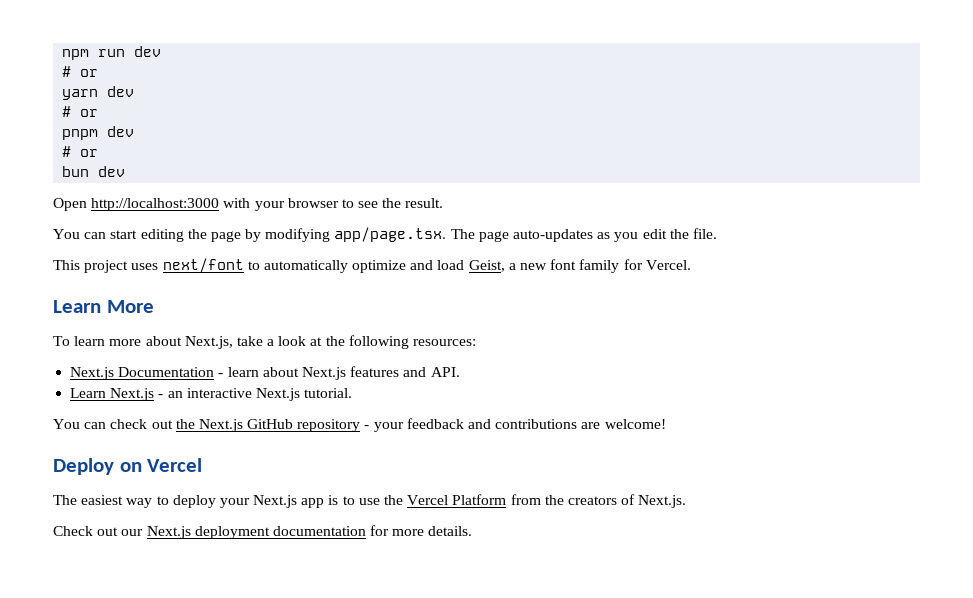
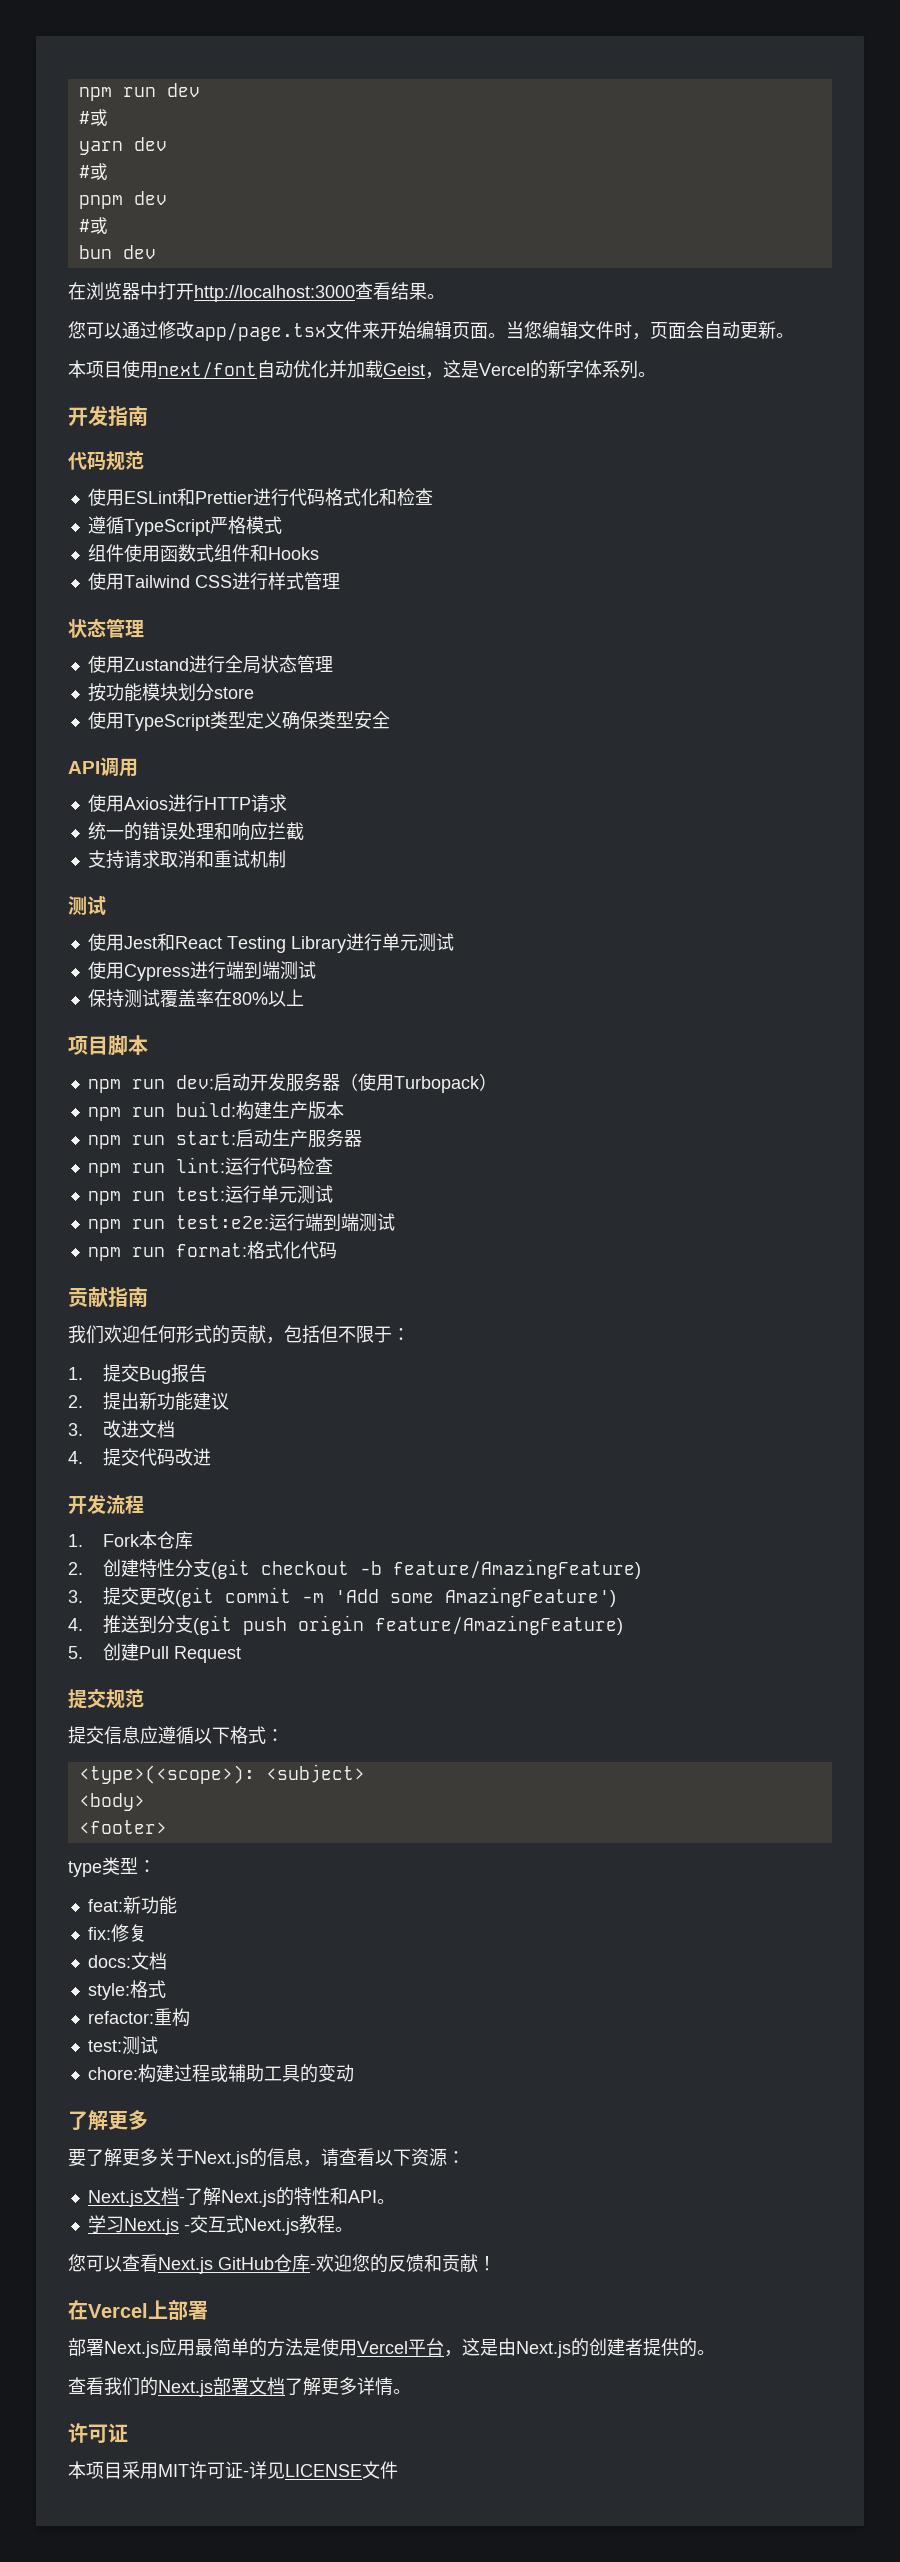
  npm run dev
- # or
+ #或
  yarn dev
- # or
+ #或
  pnpm dev
- # or
+ #或
- Open http://localhost:3000 with your browser to see the result.
- You can start editing the page by modifying app/page.tsx. The page auto-updates as you edit the file.
- This project uses next/font to automatically optimize and load Geist, a new font family for Vercel.
- Learn More
- To learn more about Next.js, take a look at the following resources:
- Next.js Documentation - learn about Next.js features and API.
- Learn Next.js - an interactive Next.js tutorial.
- You can check out the Next.js GitHub repository - your feedback and contributions are welcome!
- Deploy on Vercel
- The easiest way to deploy your Next.js app is to use the Vercel Platform from the creators of Next.js.
- Check out our Next.js deployment documentation for more details.
+ 在浏览器中打开http://localhost:3000查看结果。
+ 您可以通过修改app/page.tsx文件来开始编辑页面。当您编辑文件时，页面会自动更新。
+ 本项目使用next/font自动优化并加载Geist，这是Vercel的新字体系列。
+ 开发指南
+ 代码规范
+ 使用ESLint和Prettier进行代码格式化和检查
+ 遵循TypeScript严格模式
+ 组件使用函数式组件和Hooks
+ 使用Tailwind CSS进行样式管理
+ 状态管理
+ 使用Zustand进行全局状态管理
+ 按功能模块划分store
+ 使用TypeScript类型定义确保类型安全
+ API调用
+ 使用Axios进行HTTP请求
+ 统一的错误处理和响应拦截
+ 支持请求取消和重试机制
+ 测试
+ 使用Jest和React Testing Library进行单元测试
+ 使用Cypress进行端到端测试
+ 保持测试覆盖率在80%以上
+ 项目脚本
+ npm run dev:启动开发服务器（使用Turbopack）
+ npm run build:构建生产版本
+ npm run start:启动生产服务器
+ npm run lint:运行代码检查
+ npm run test:运行单元测试
+ npm run test:e2e:运行端到端测试
+ npm run format:格式化代码
+ 贡献指南
+ 我们欢迎任何形式的贡献，包括但不限于：
+ 1.提交Bug报告
+ 2.提出新功能建议
+ 3.改进文档
+ 4.提交代码改进
+ 开发流程
+ 1. Fork本仓库
+ 2.创建特性分支(git checkout -b feature/AmazingFeature)
+ 3.提交更改(git commit -m 'Add some AmazingFeature')
+ 4.推送到分支(git push origin feature/AmazingFeature)
+ 5.创建Pull Request
+ 提交规范
+ 提交信息应遵循以下格式：
+ <type>(<scope>): <subject>
+ <body>
+ <footer>
+ type类型：
+ feat:新功能
+ fix:修复
+ docs:文档
+ style:格式
+ refactor:重构
+ test:测试
+ chore:构建过程或辅助工具的变动
+ 了解更多
+ 要了解更多关于Next.js的信息，请查看以下资源：
+ Next.js文档-了解Next.js的特性和API。
+ 学习Next.js -交互式Next.js教程。
+ 您可以查看Next.js GitHub仓库-欢迎您的反馈和贡献！
+ 在Vercel上部署
+ 部署Next.js应用最简单的方法是使用Vercel平台，这是由Next.js的创建者提供的。
+ 查看我们的Next.js部署文档了解更多详情。
+ 许可证
+ 本项目采用MIT许可证-详见LICENSE文件

